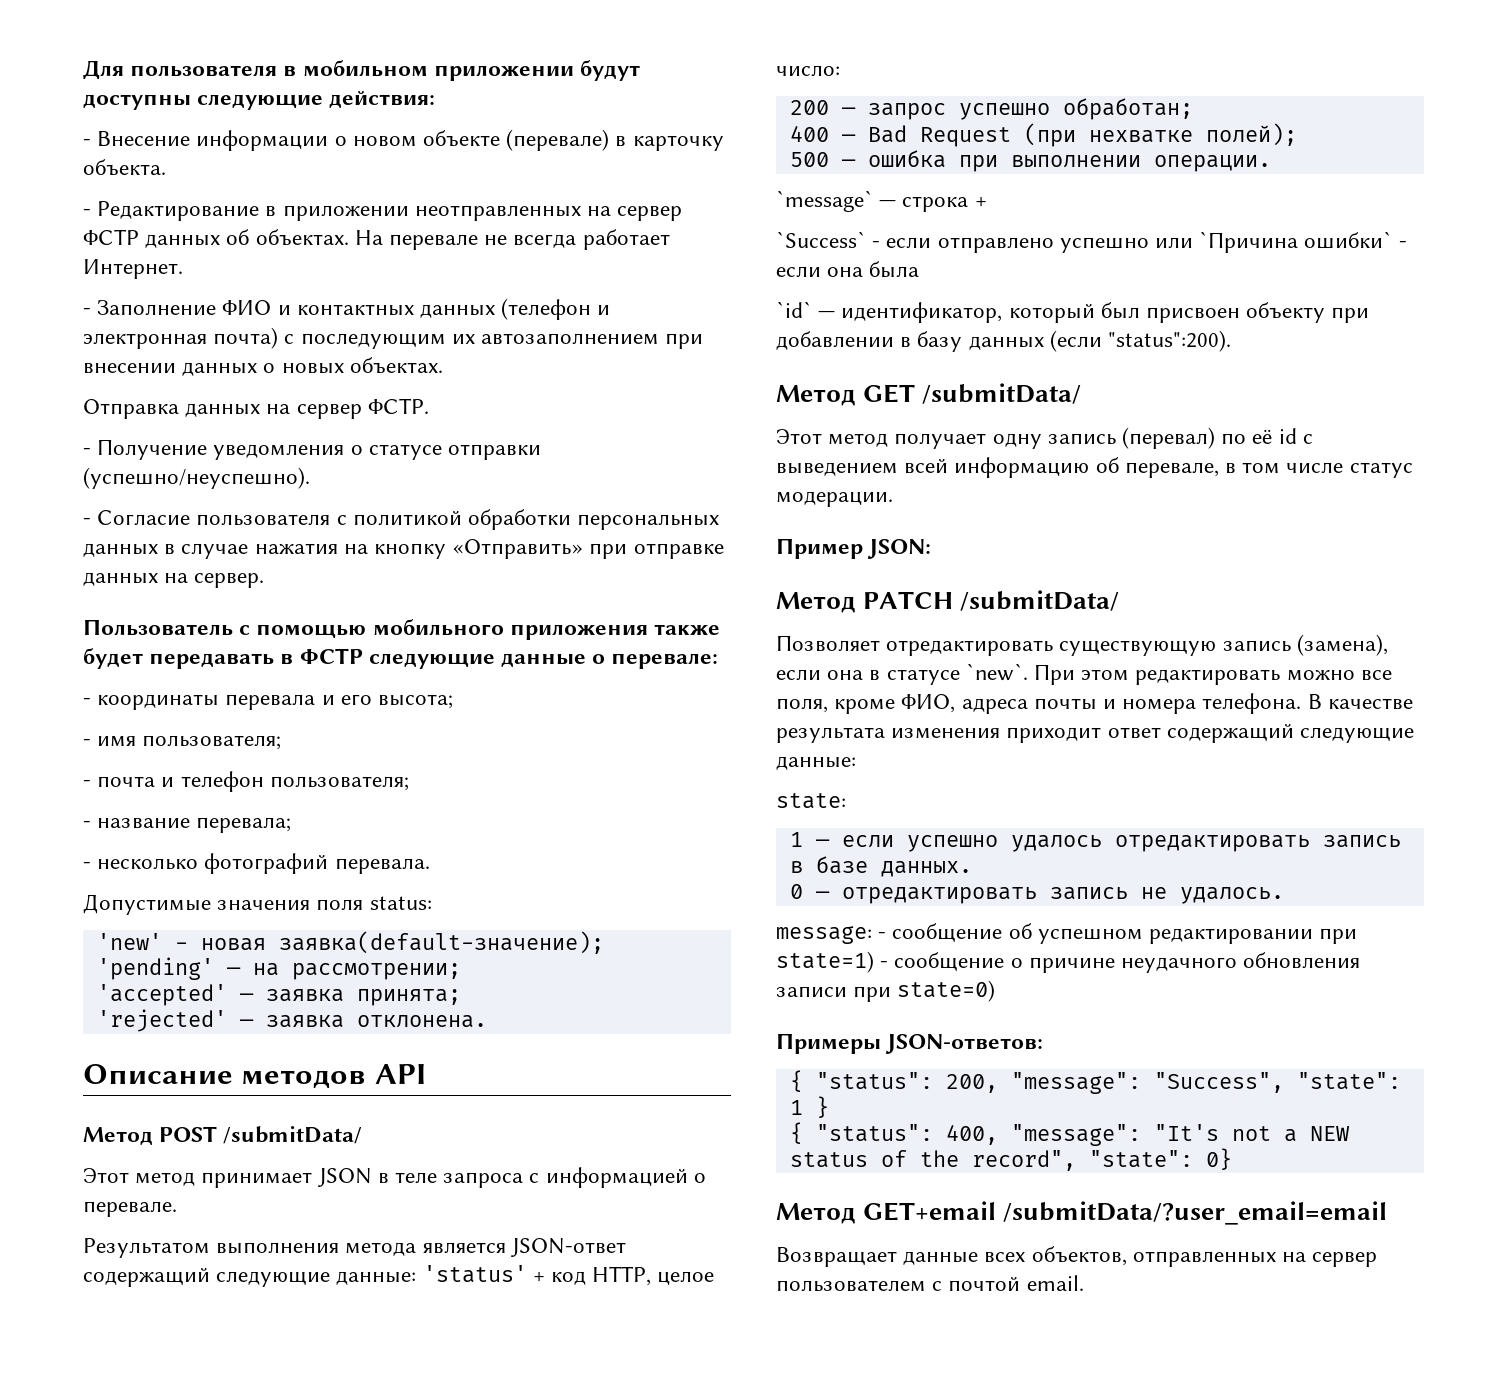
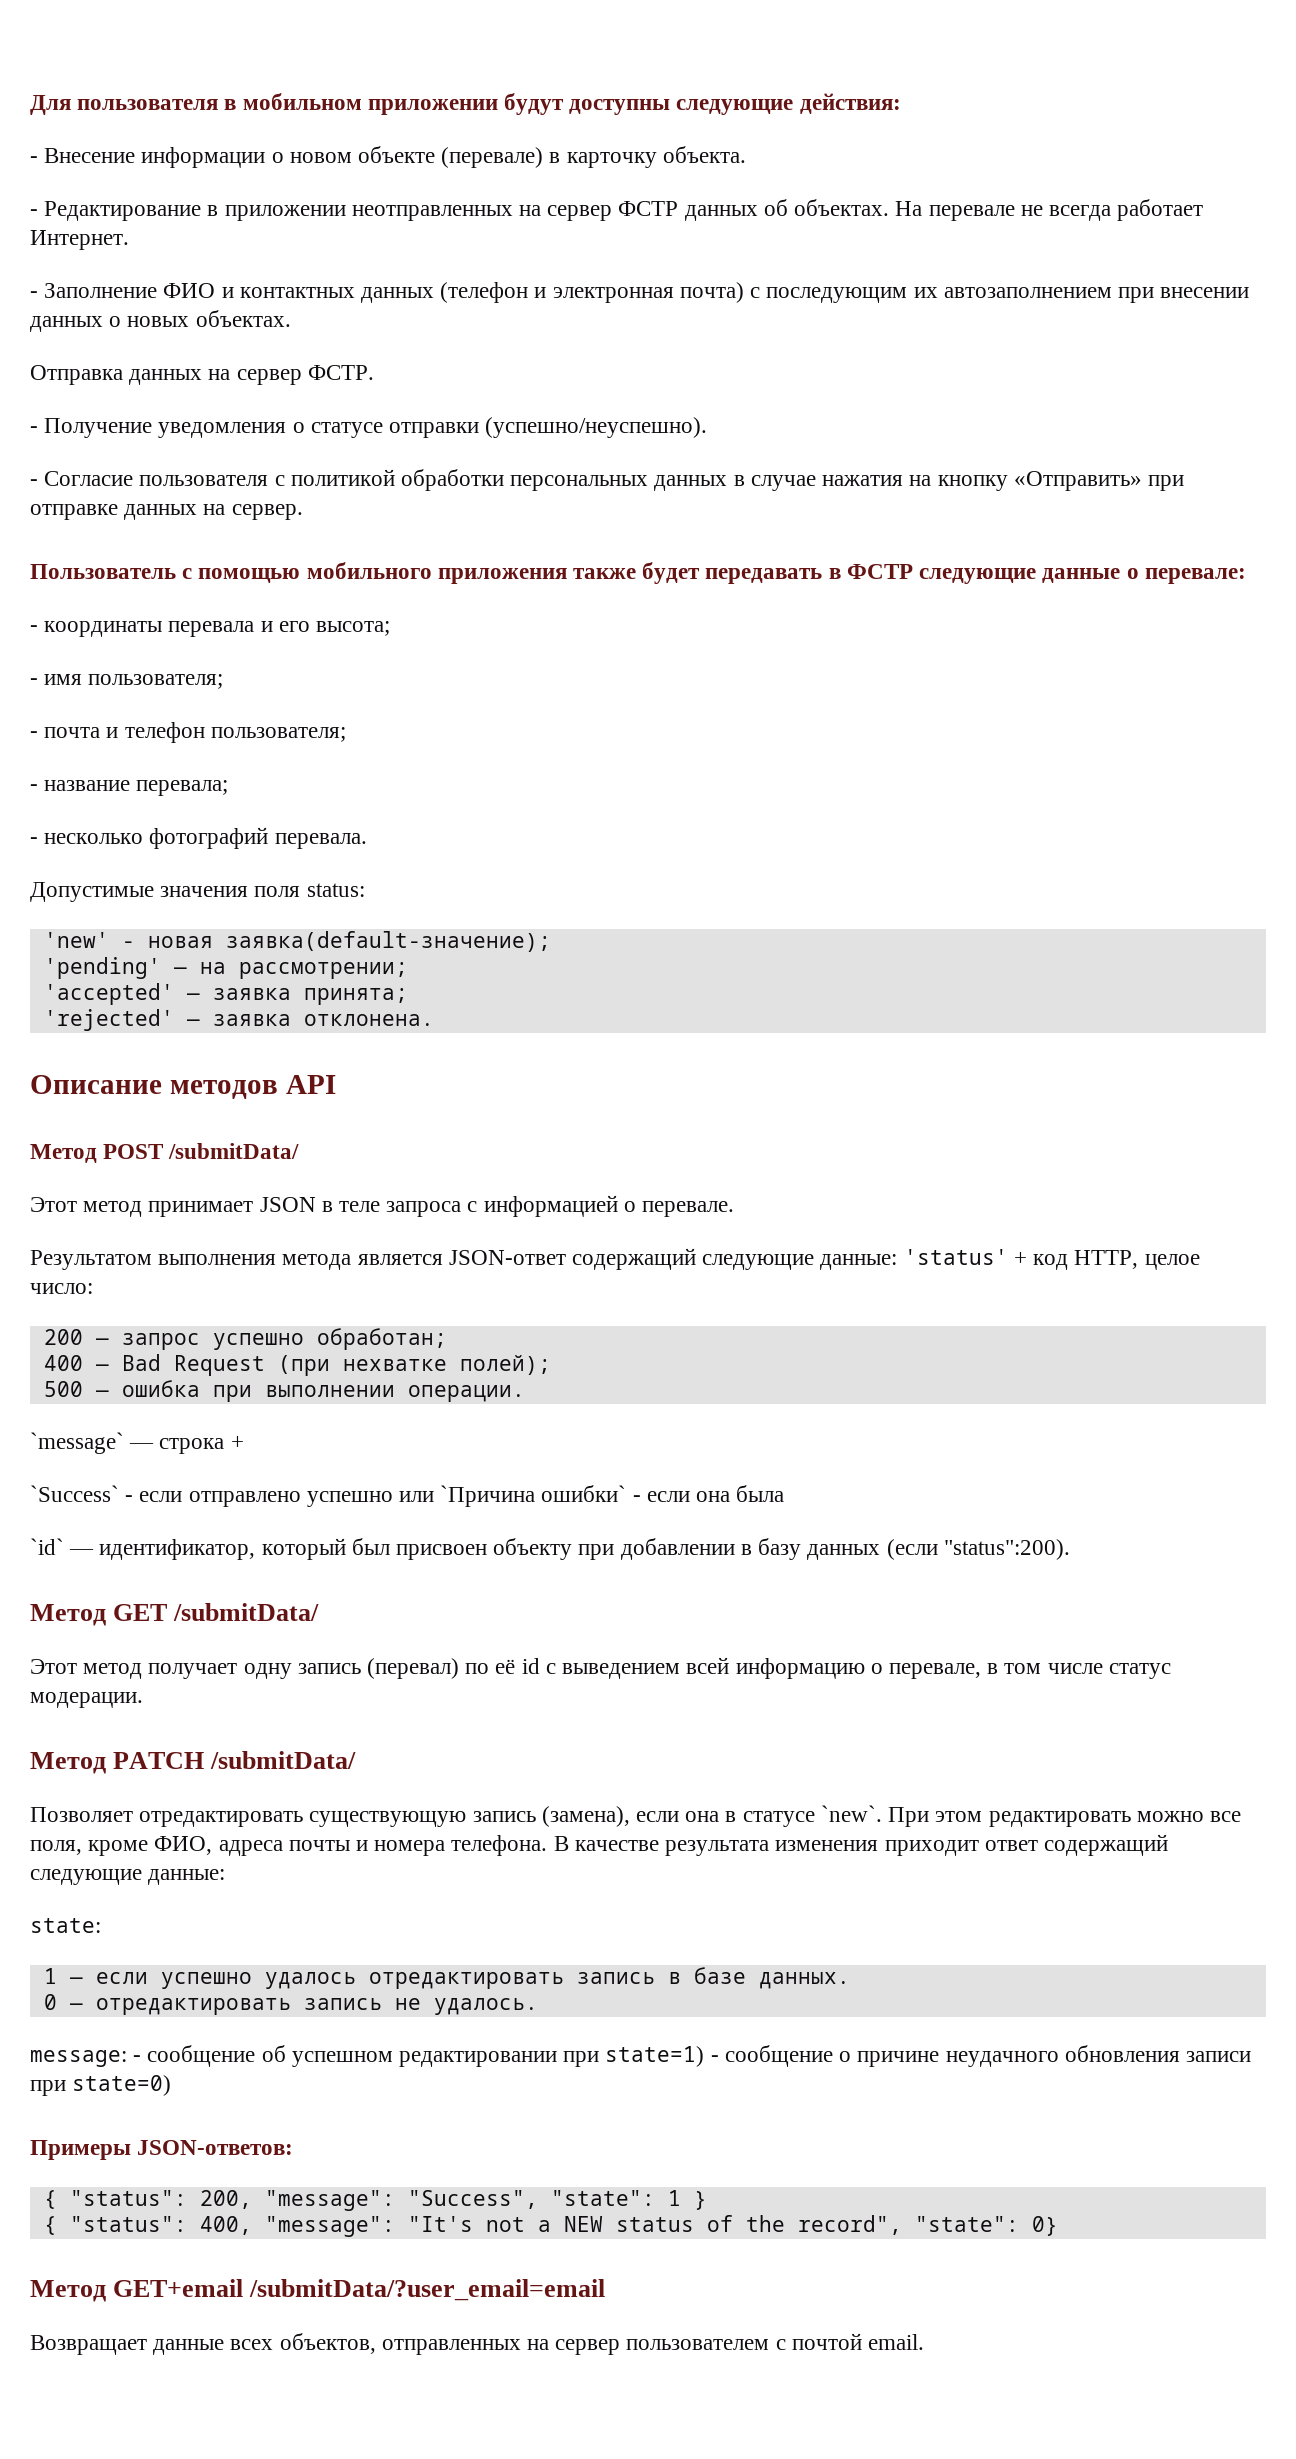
- Этот метод получает одну запись (перевал) по её id с выведением всей информацию об перевале, в том числе статус модерации.
+ Этот метод получает одну запись (перевал) по её id с выведением всей информацию о перевале, в том числе статус модерации.
- Пример JSON:

